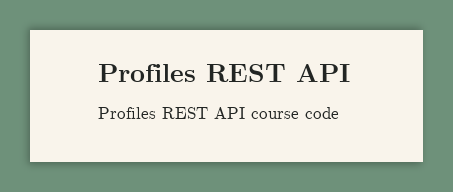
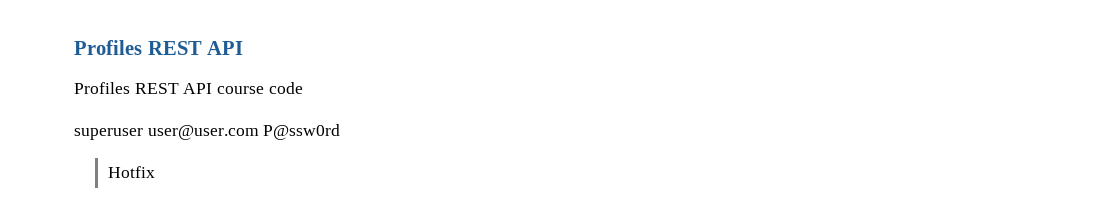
+ superuser user@user.com P@ssw0rd
+ Hotfix

